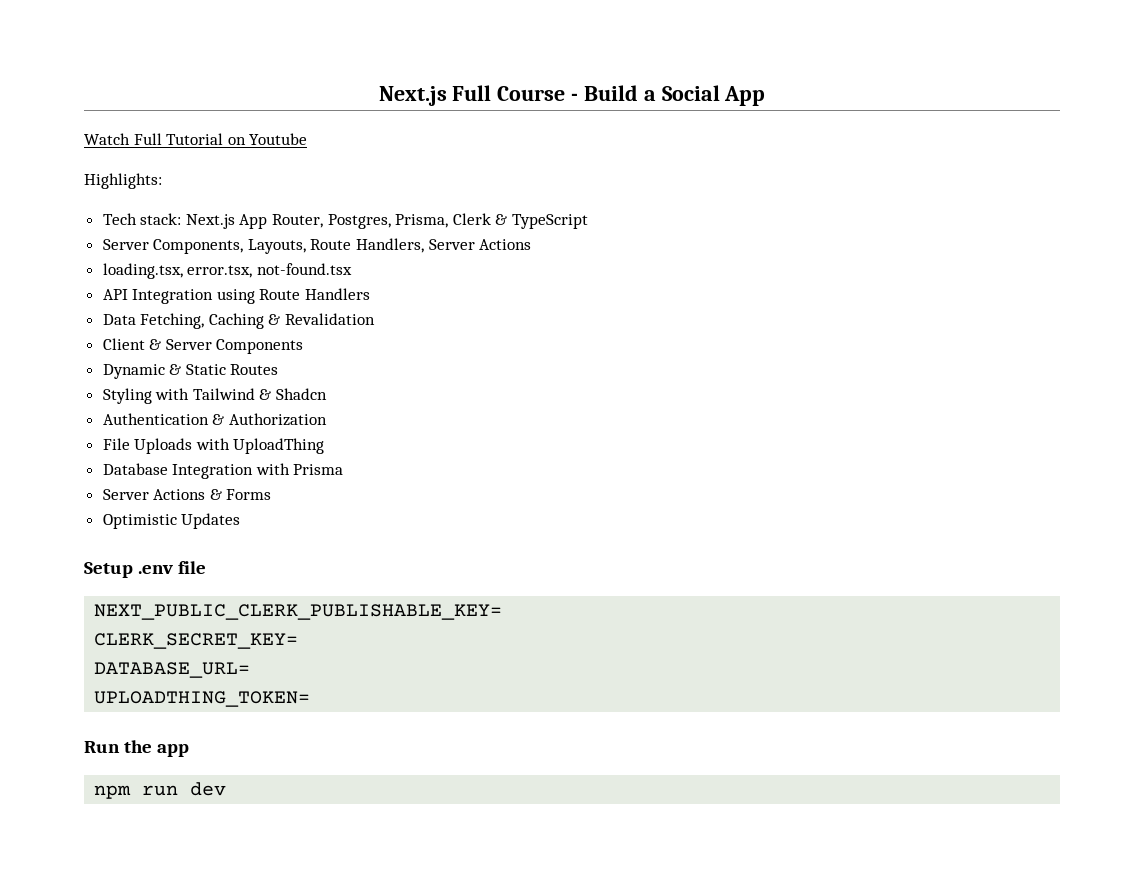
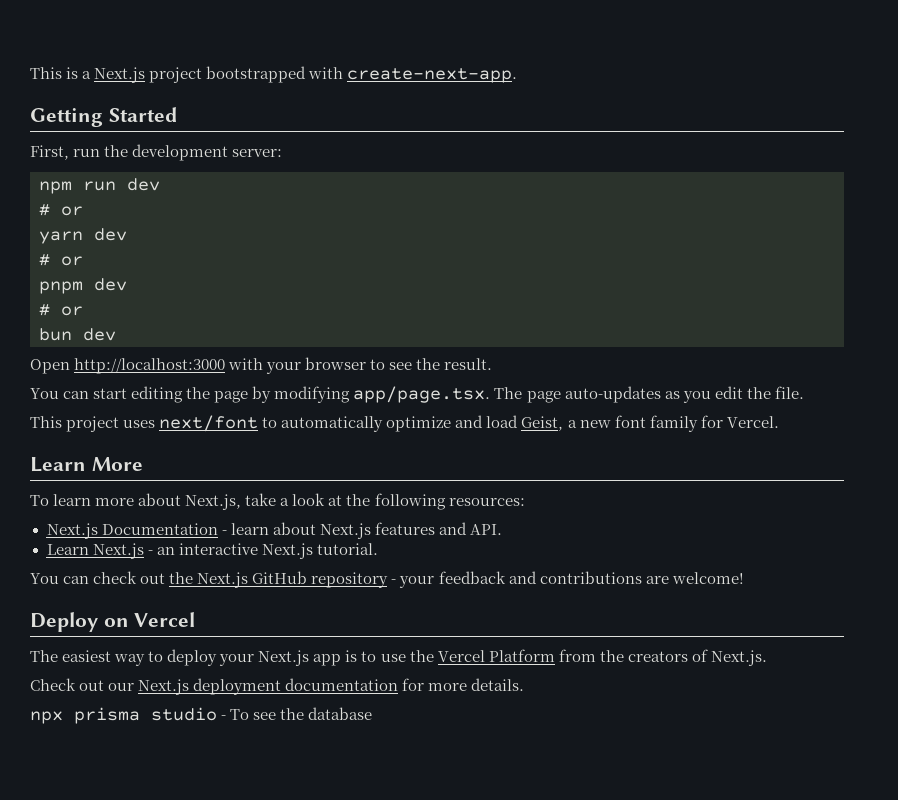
- Next.js Full Course - Build a Social App
- Watch Full Tutorial on Youtube
- Highlights:
- Tech stack: Next.js App Router, Postgres, Prisma, Clerk & TypeScript
- Server Components, Layouts, Route Handlers, Server Actions
- loading.tsx, error.tsx, not-found.tsx
- API Integration using Route Handlers
- Data Fetching, Caching & Revalidation
- Client & Server Components
- Dynamic & Static Routes
- Styling with Tailwind & Shadcn
- Authentication & Authorization
- File Uploads with UploadThing
- Database Integration with Prisma
- Server Actions & Forms
- Optimistic Updates
- Setup .env file
- NEXT_PUBLIC_CLERK_PUBLISHABLE_KEY=
- CLERK_SECRET_KEY=
- DATABASE_URL=
- UPLOADTHING_TOKEN=
- Run the app
+ This is a Next.js project bootstrapped with create-next-app.
+ Getting Started
+ First, run the development server:
  npm run dev
+ # or
+ yarn dev
+ # or
+ pnpm dev
+ # or
+ bun dev
+ Open http://localhost:3000 with your browser to see the result.
+ You can start editing the page by modifying app/page.tsx. The page auto-updates as you edit the file.
+ This project uses next/font to automatically optimize and load Geist, a new font family for Vercel.
+ Learn More
+ To learn more about Next.js, take a look at the following resources:
+ Next.js Documentation - learn about Next.js features and API.
+ Learn Next.js - an interactive Next.js tutorial.
+ You can check out the Next.js GitHub repository - your feedback and contributions are welcome!
+ Deploy on Vercel
+ The easiest way to deploy your Next.js app is to use the Vercel Platform from the creators of Next.js.
+ Check out our Next.js deployment documentation for more details.
+ npx prisma studio - To see the database

